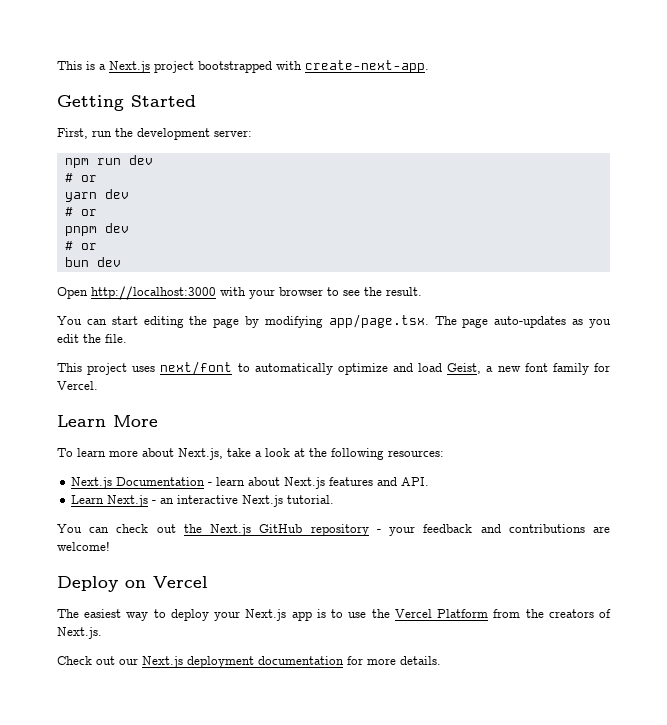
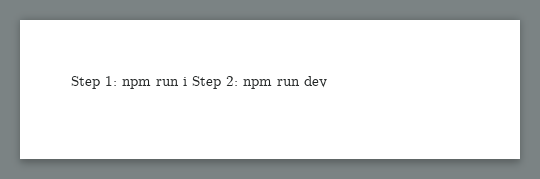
- This is a Next.js project bootstrapped with create-next-app.
- Getting Started
- First, run the development server:
- npm run dev
- # or
- yarn dev
- # or
- pnpm dev
- # or
- bun dev
- Open http://localhost:3000 with your browser to see the result.
- You can start editing the page by modifying app/page.tsx. The page auto-updates as you edit the file.
- This project uses next/font to automatically optimize and load Geist, a new font family for Vercel.
- Learn More
- To learn more about Next.js, take a look at the following resources:
- Next.js Documentation - learn about Next.js features and API.
- Learn Next.js - an interactive Next.js tutorial.
- You can check out the Next.js GitHub repository - your feedback and contributions are welcome!
- Deploy on Vercel
- The easiest way to deploy your Next.js app is to use the Vercel Platform from the creators of Next.js.
- Check out our Next.js deployment documentation for more details.
+ Step 1: npm run i Step 2: npm run dev

